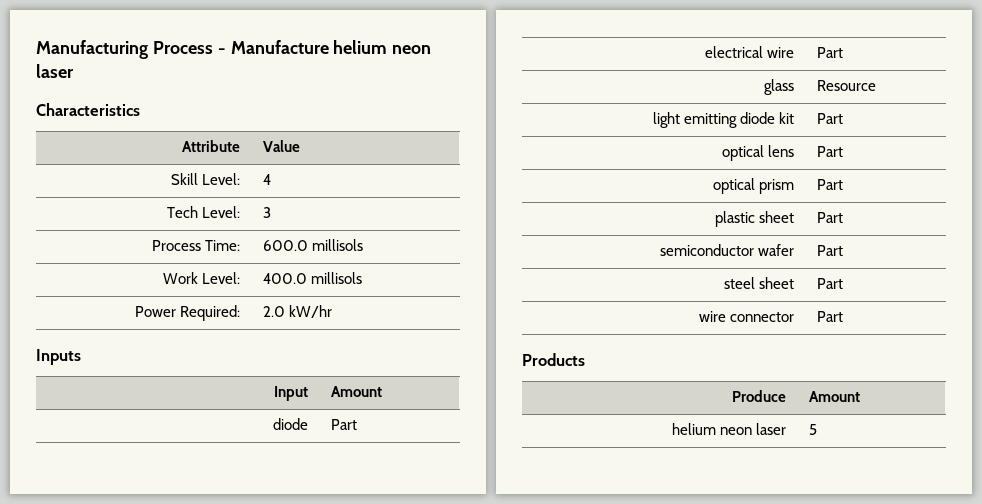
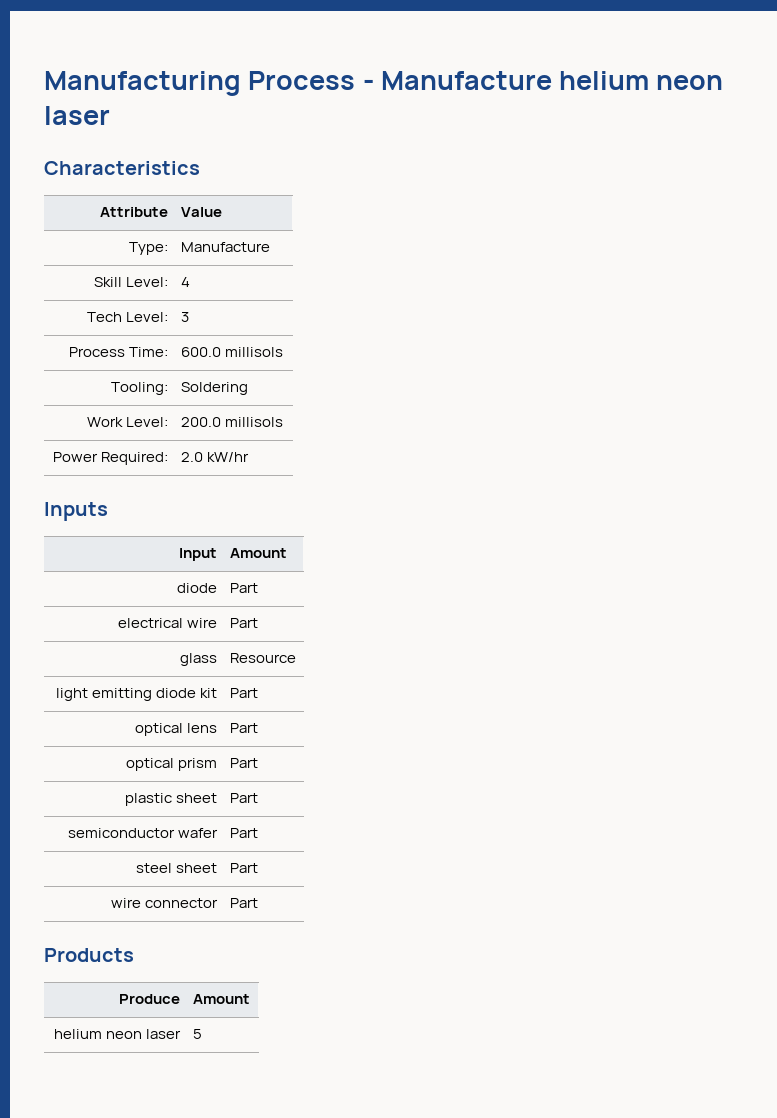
+ Type: | Manufacture
+ Tooling: | Soldering
- Work Level: | 400.0 millisols
+ Work Level: | 200.0 millisols

